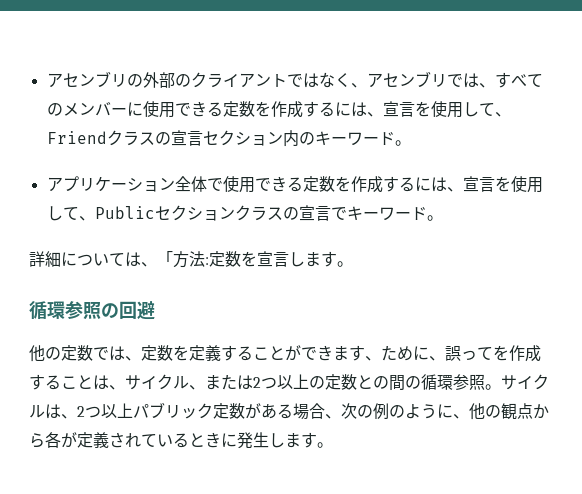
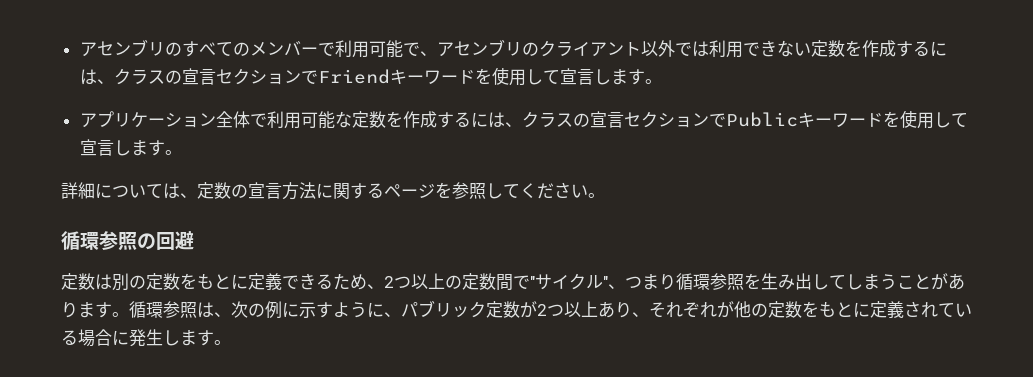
- アセンブリの外部のクライアントではなく、アセンブリでは、すべてのメンバーに使用できる定数を作成するには、宣言を使用して、Friendクラスの宣言セクション内のキーワード。
+ アセンブリのすべてのメンバーで利用可能で、アセンブリのクライアント以外では利用できない定数を作成するには、クラスの宣言セクションでFriendキーワードを使用して宣言します。
- アプリケーション全体で使用できる定数を作成するには、宣言を使用して、Publicセクションクラスの宣言でキーワード。
+ アプリケーション全体で利用可能な定数を作成するには、クラスの宣言セクションでPublicキーワードを使用して宣言します。
- 詳細については、「方法:定数を宣言します。
+ 詳細については、定数の宣言方法に関するページを参照してください。
  循環参照の回避
- 他の定数では、定数を定義することができます、ために、誤ってを作成することは、サイクル、または2つ以上の定数との間の循環参照。サイクルは、2つ以上パブリック定数がある場合、次の例のように、他の観点から各が定義されているときに発生します。
+ 定数は別の定数をもとに定義できるため、2つ以上の定数間で"サイクル"、つまり循環参照を生み出してしまうことがあります。循環参照は、次の例に示すように、パブリック定数が2つ以上あり、それぞれが他の定数をもとに定義されている場合に発生します。

